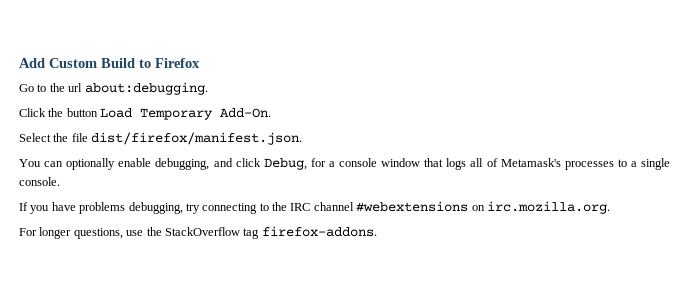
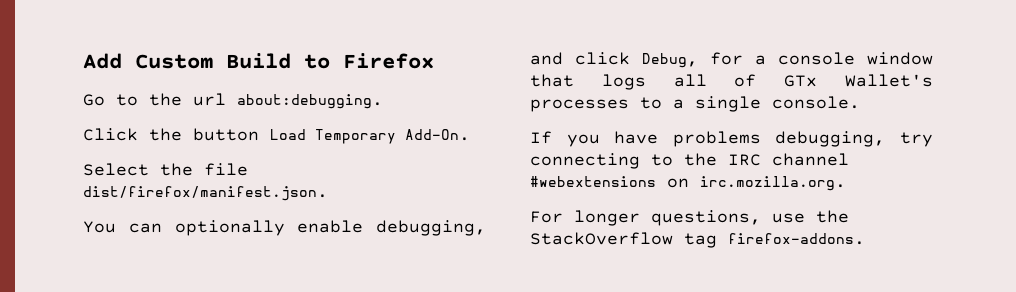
- You can optionally enable debugging, and click Debug, for a console window that logs all of Metamask's processes to a single console.
+ You can optionally enable debugging, and click Debug, for a console window that logs all of GTx Wallet's processes to a single console.

